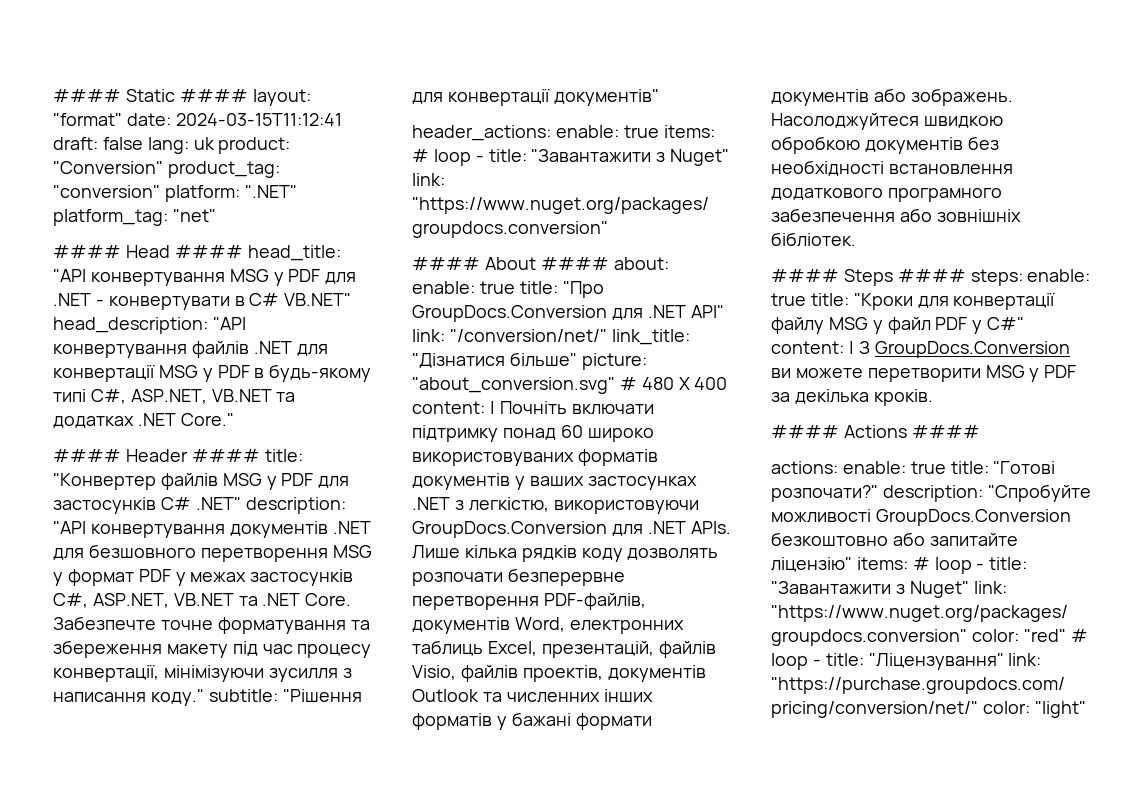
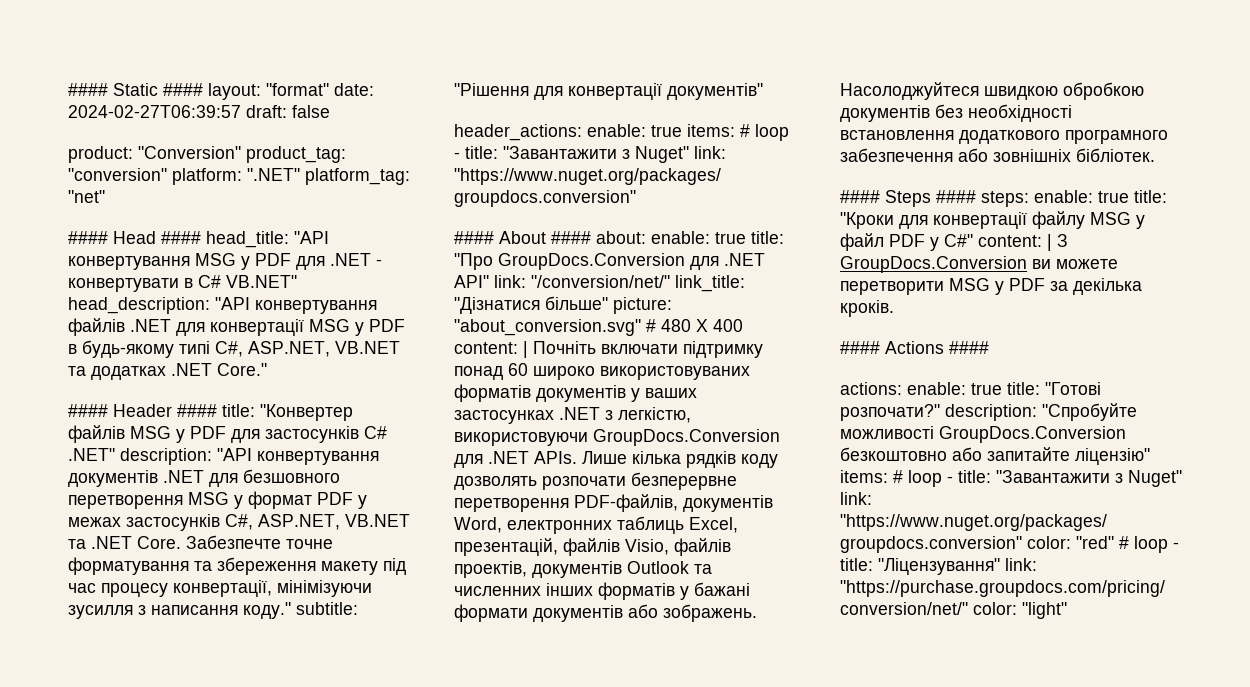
- #### Static #### layout: "format" date: 2024-03-15T11:12:41 draft: false lang: uk product: "Conversion" product_tag: "conversion" platform: ".NET" platform_tag: "net"
+ #### Static #### layout: "format" date: 2024-02-27T06:39:57 draft: false
+ product: "Conversion" product_tag: "conversion" platform: ".NET" platform_tag: "net"

